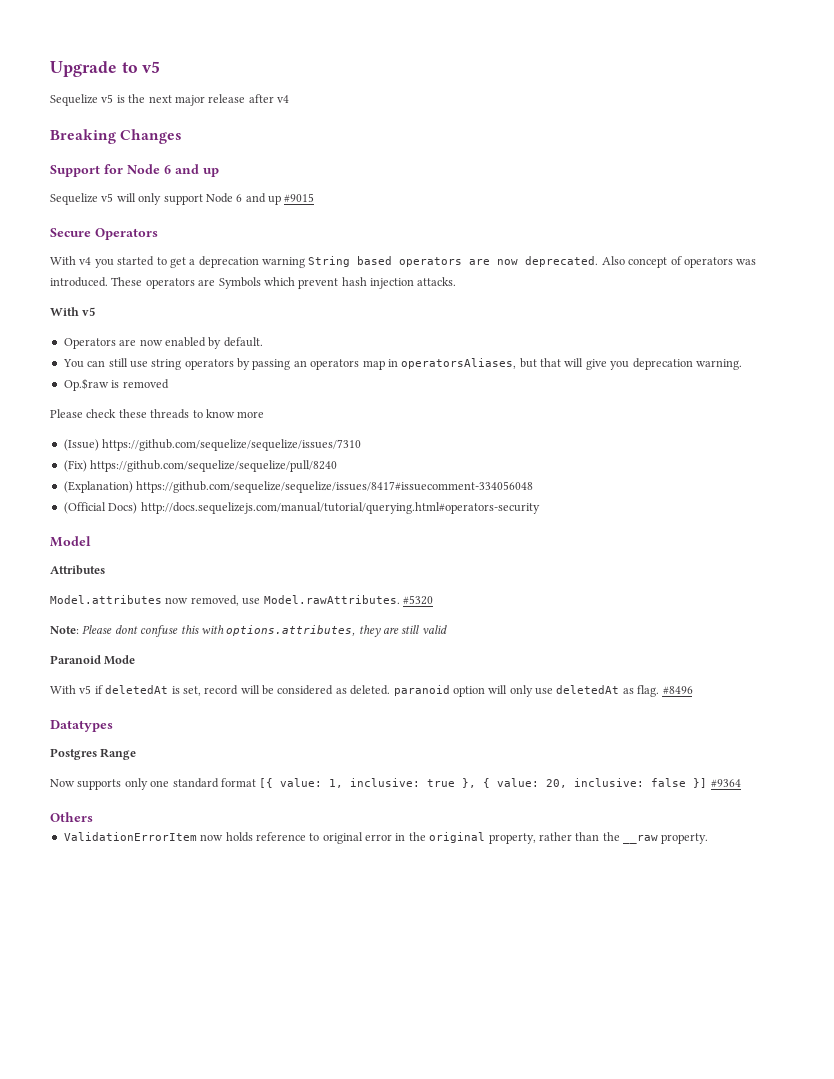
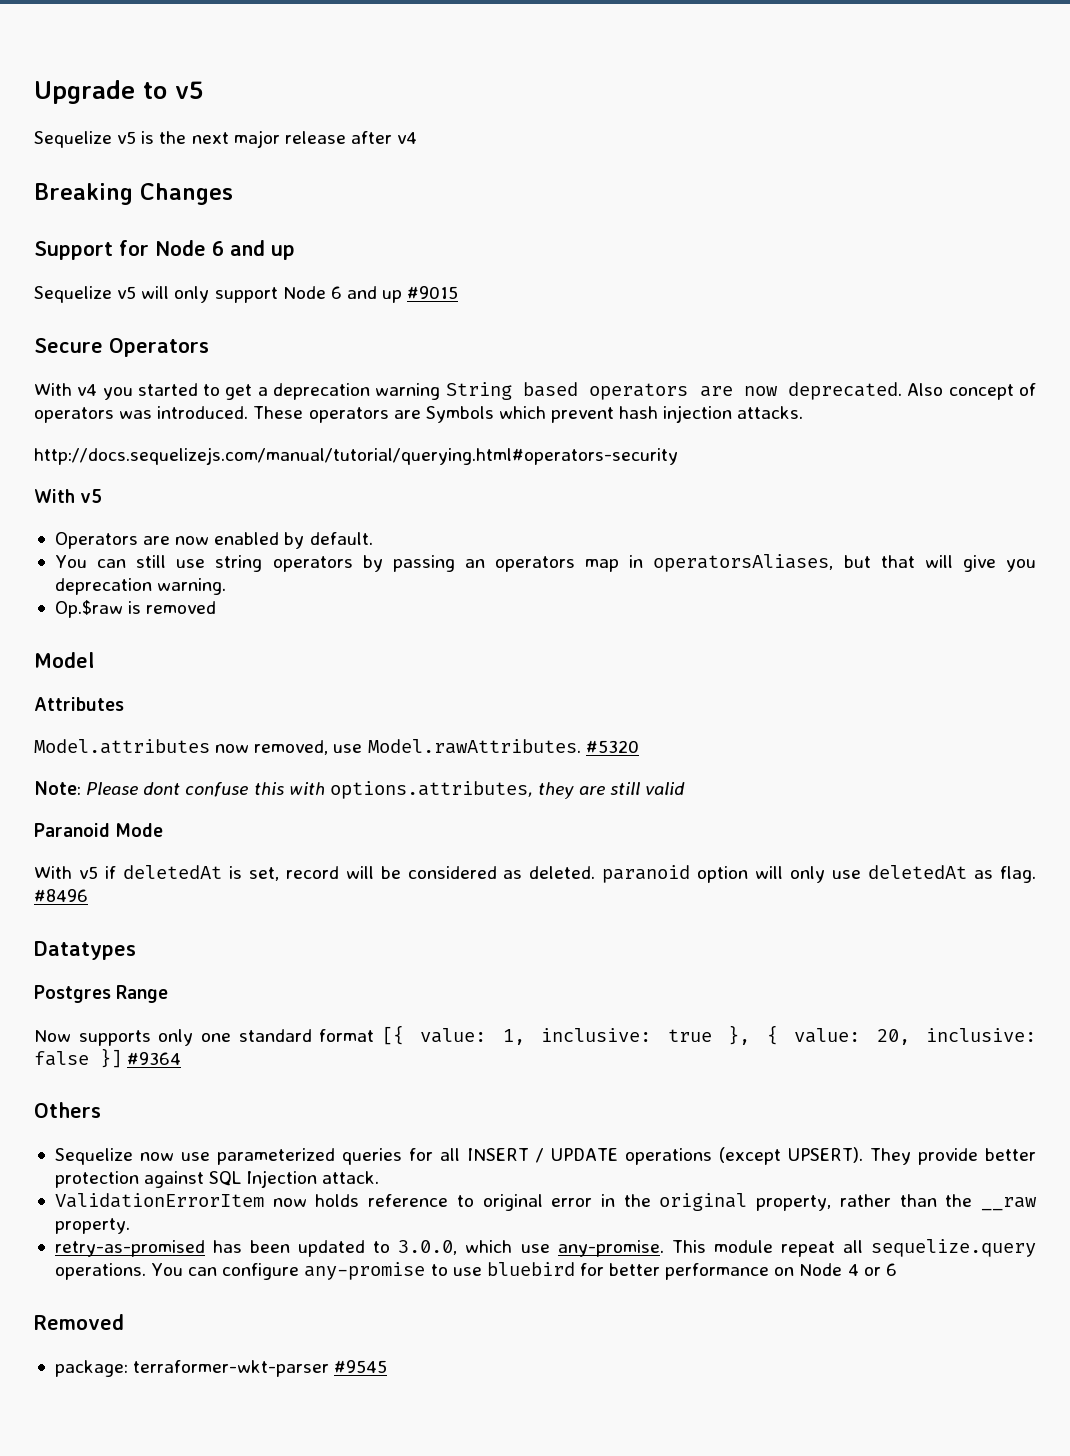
+ http://docs.sequelizejs.com/manual/tutorial/querying.html#operators-security
- Please check these threads to know more
- (Issue) https://github.com/sequelize/sequelize/issues/7310
- (Fix) https://github.com/sequelize/sequelize/pull/8240
- (Explanation) https://github.com/sequelize/sequelize/issues/8417#issuecomment-334056048
- (Official Docs) http://docs.sequelizejs.com/manual/tutorial/querying.html#operators-security
+ Sequelize now use parameterized queries for all INSERT / UPDATE operations (except UPSERT). They provide better protection against SQL Injection attack.
+ retry-as-promised has been updated to 3.0.0, which use any-promise. This module repeat all sequelize.query operations. You can configure any-promise to use bluebird for better performance on Node 4 or 6
+ Removed
+ package: terraformer-wkt-parser #9545

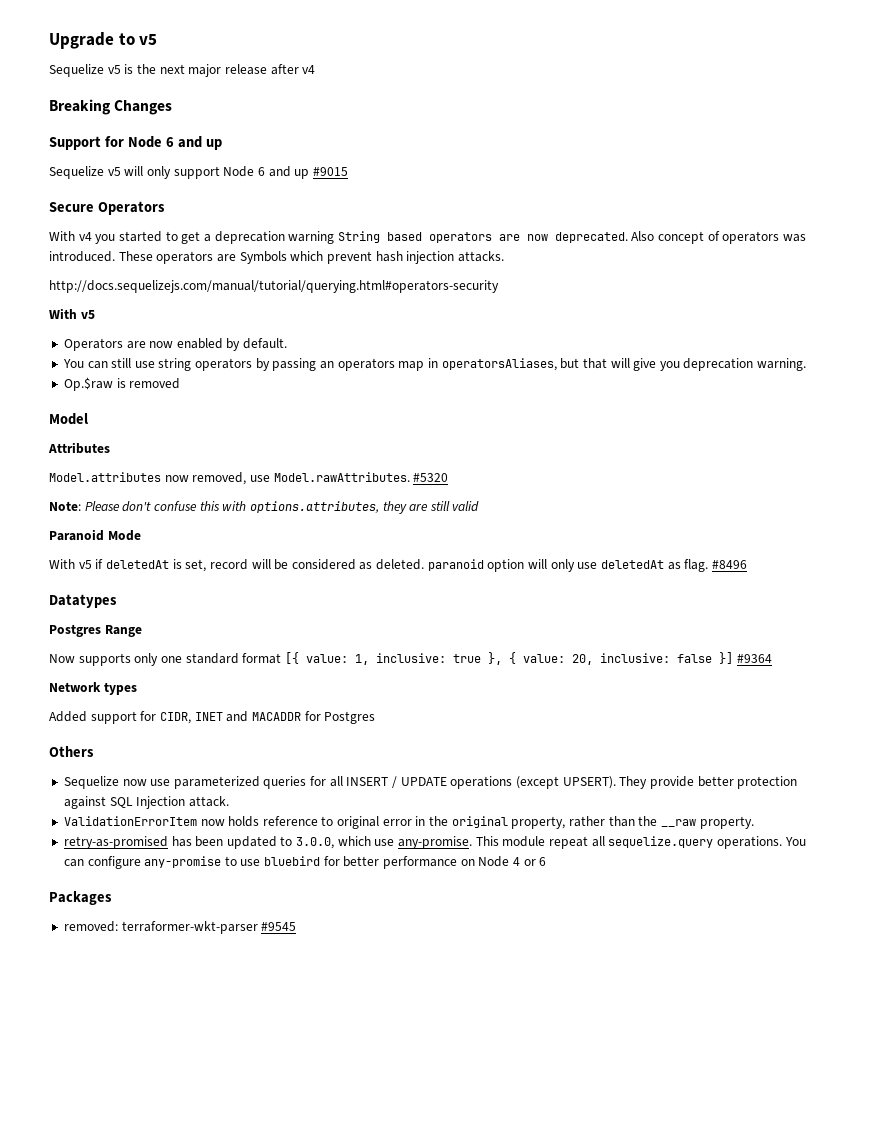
- Note: Please dont confuse this with options.attributes, they are still valid
+ Note: Please don't confuse this with options.attributes, they are still valid
+ Network types
+ Added support for CIDR, INET and MACADDR for Postgres
- Removed
- package: terraformer-wkt-parser #9545
+ Packages
+ removed: terraformer-wkt-parser #9545

